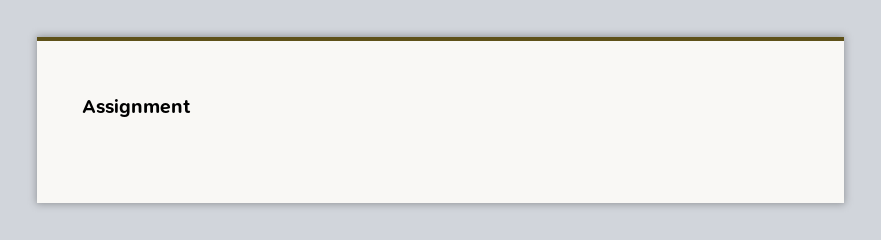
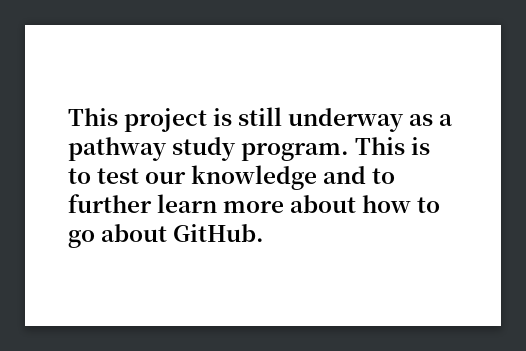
- Assignment
+ This project is still underway as a pathway study program. This is to test our knowledge and to further learn more about how to go about GitHub.

